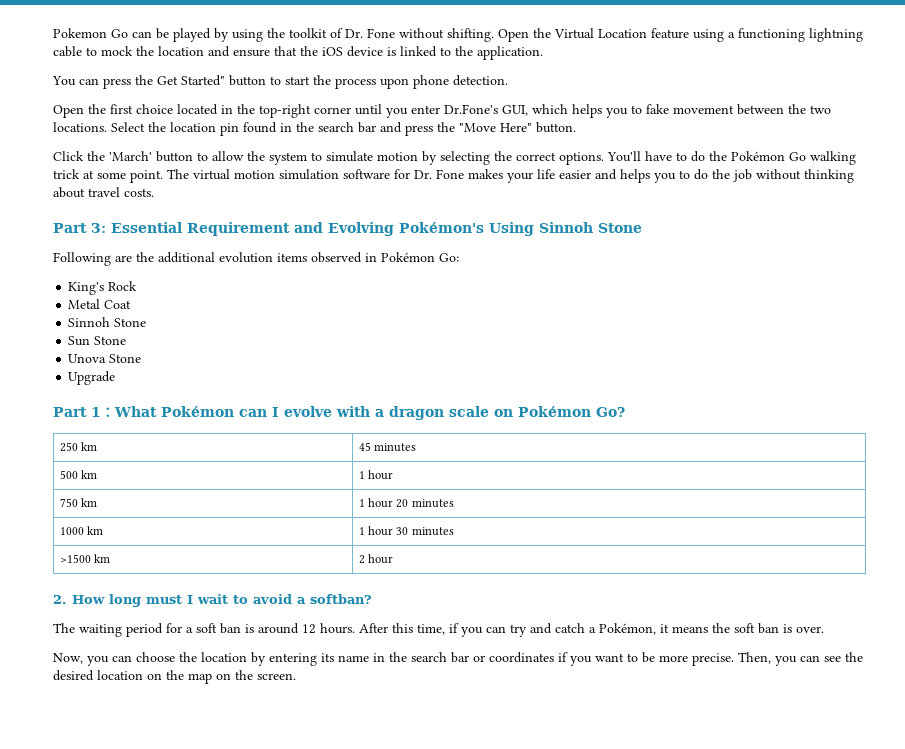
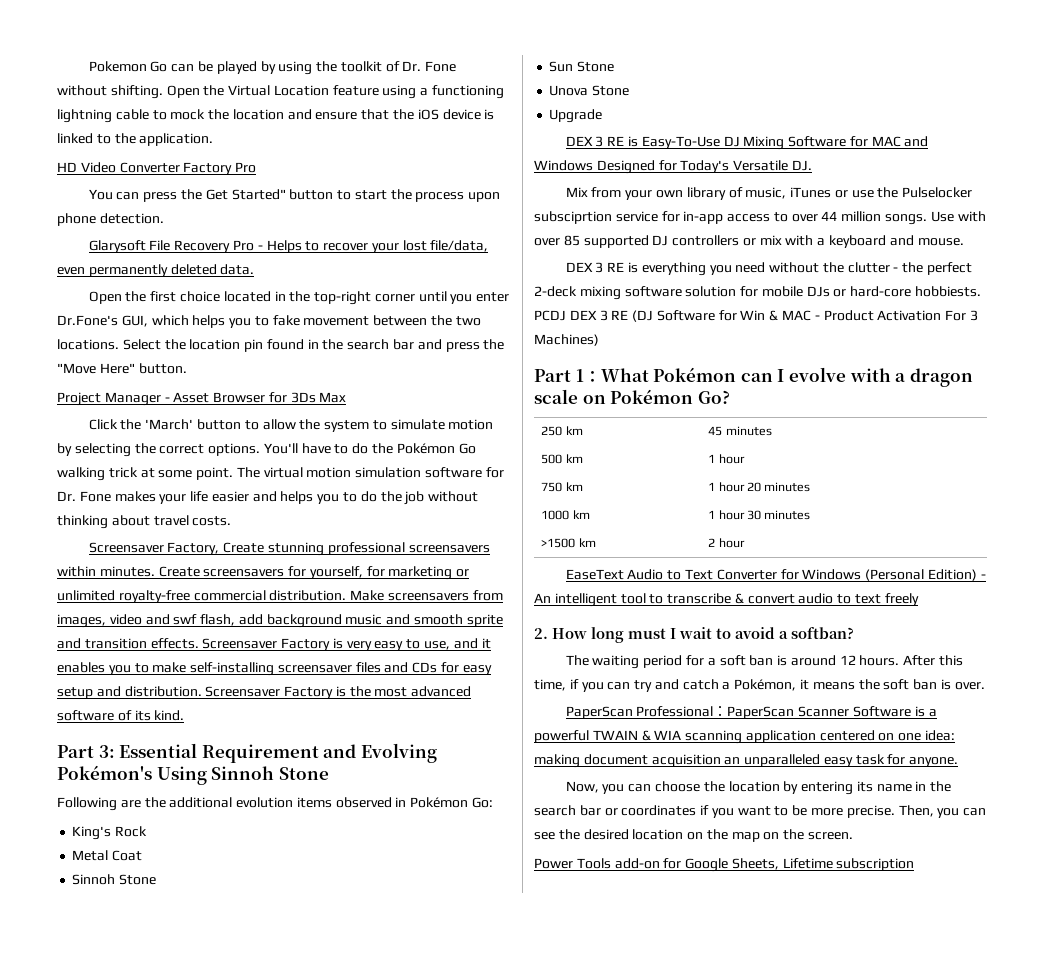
+ HD Video Converter Factory Pro
+ Glarysoft File Recovery Pro - Helps to recover your lost file/data, even permanently deleted data.
+ Project Manager - Asset Browser for 3Ds Max
+ Screensaver Factory, Create stunning professional screensavers within minutes. Create screensavers for yourself, for marketing or unlimited royalty-free commercial distribution. Make screensavers from images, video and swf flash, add background music and smooth sprite and transition effects. Screensaver Factory is very easy to use, and it enables you to make self-installing screensaver files and CDs for easy setup and distribution. Screensaver Factory is the most advanced software of its kind.
+ DEX 3 RE is Easy-To-Use DJ Mixing Software for MAC and Windows Designed for Today's Versatile DJ.
+ Mix from your own library of music, iTunes or use the Pulselocker subsciprtion service for in-app access to over 44 million songs. Use with over 85 supported DJ controllers or mix with a keyboard and mouse.
+ DEX 3 RE is everything you need without the clutter - the perfect 2-deck mixing software solution for mobile DJs or hard-core hobbiests. PCDJ DEX 3 RE (DJ Software for Win & MAC - Product Activation For 3 Machines)
+ EaseText Audio to Text Converter for Windows (Personal Edition) - An intelligent tool to transcribe & convert audio to text freely
+ PaperScan Professional：PaperScan Scanner Software is a powerful TWAIN & WIA scanning application centered on one idea: making document acquisition an unparalleled easy task for anyone.
+ Power Tools add-on for Google Sheets, Lifetime subscription

